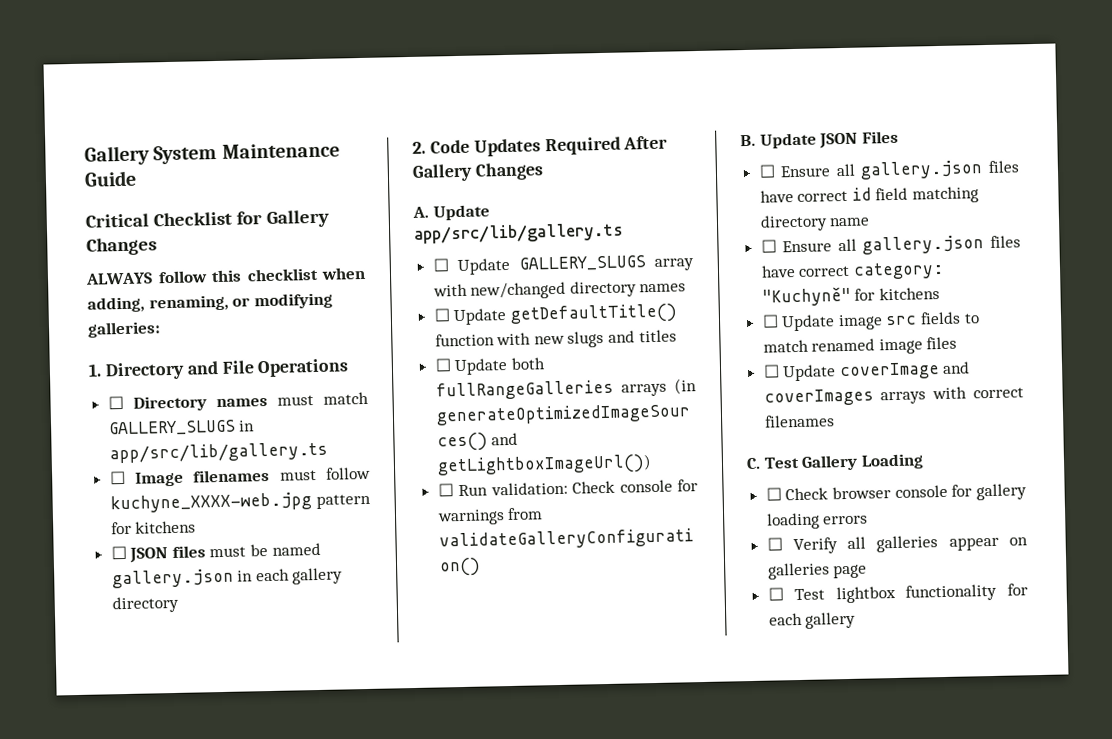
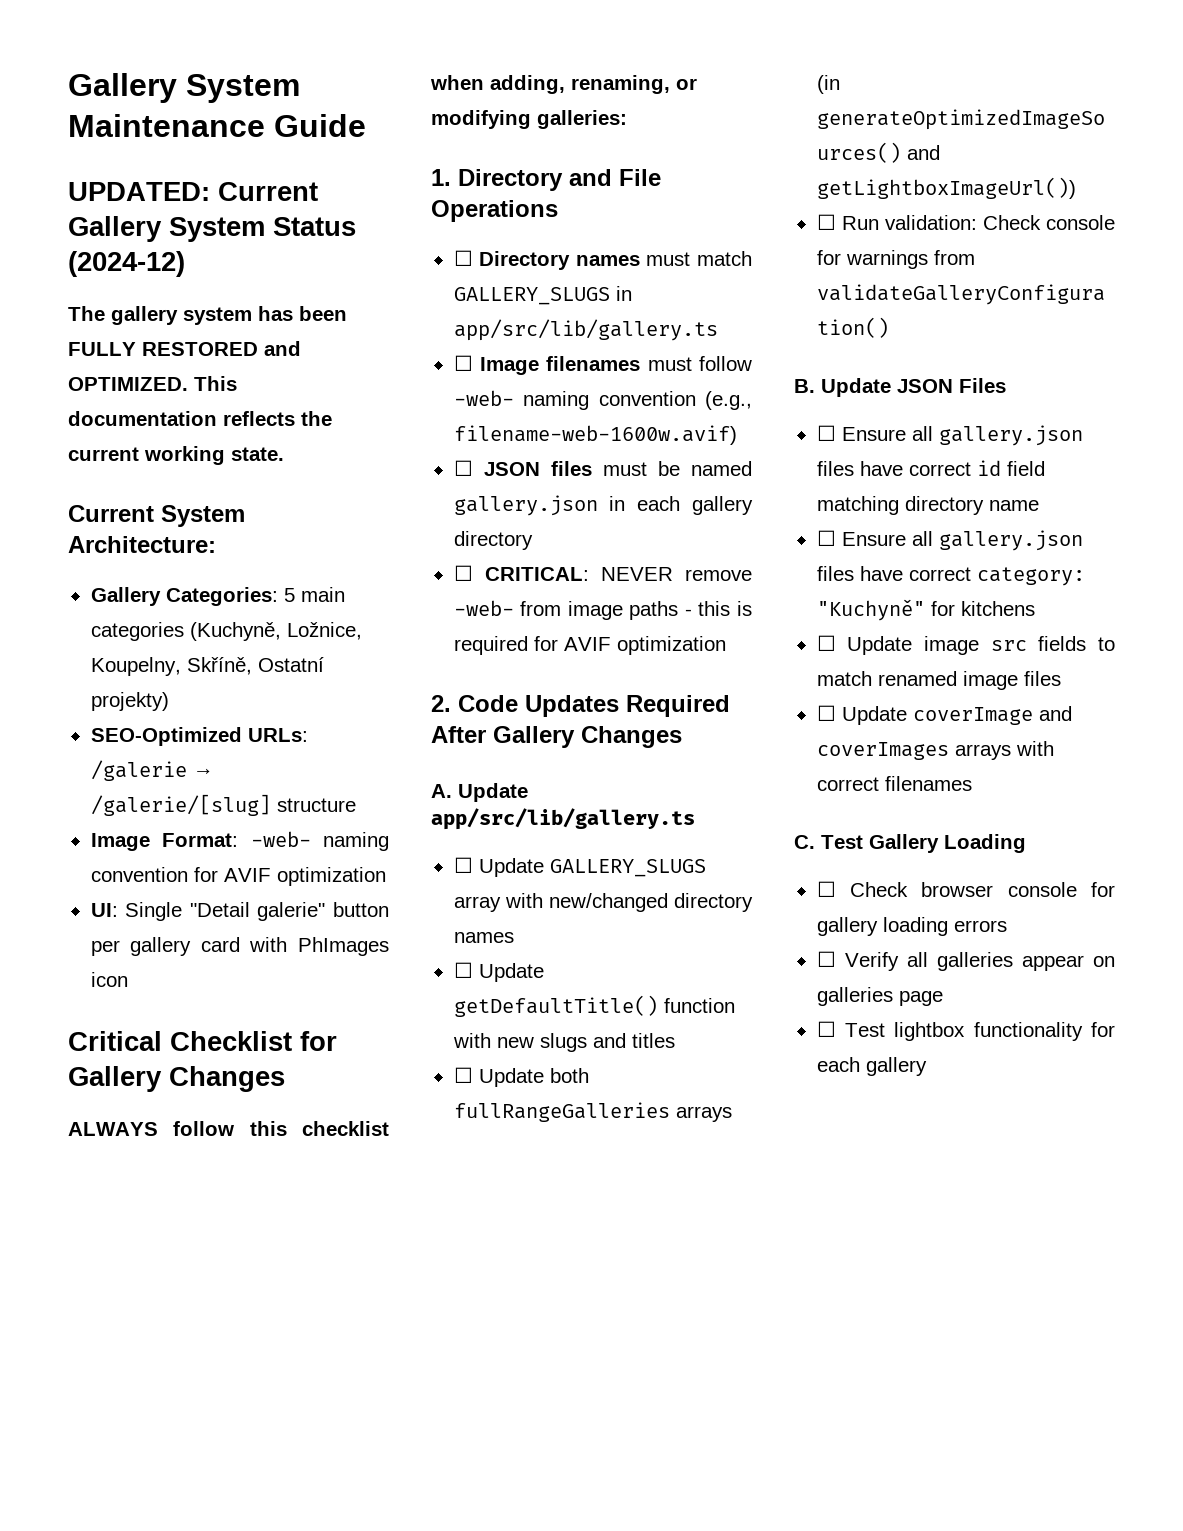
+ UPDATED: Current Gallery System Status (2024-12)
+ The gallery system has been FULLY RESTORED and OPTIMIZED. This documentation reflects the current working state.
+ Current System Architecture:
+ Gallery Categories: 5 main categories (Kuchyně, Ložnice, Koupelny, Skříně, Ostatní projekty)
+ SEO-Optimized URLs: /galerie → /galerie/[slug] structure
+ Image Format: -web- naming convention for AVIF optimization
+ UI: Single "Detail galerie" button per gallery card with PhImages icon
- ☐ Image filenames must follow kuchyne_XXXX-web.jpg pattern for kitchens
+ ☐ Image filenames must follow -web- naming convention (e.g., filename-web-1600w.avif)
+ ☐ CRITICAL: NEVER remove -web- from image paths - this is required for AVIF optimization

